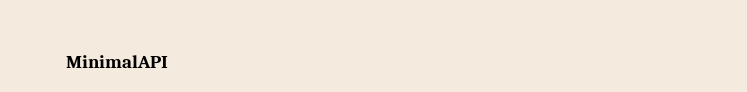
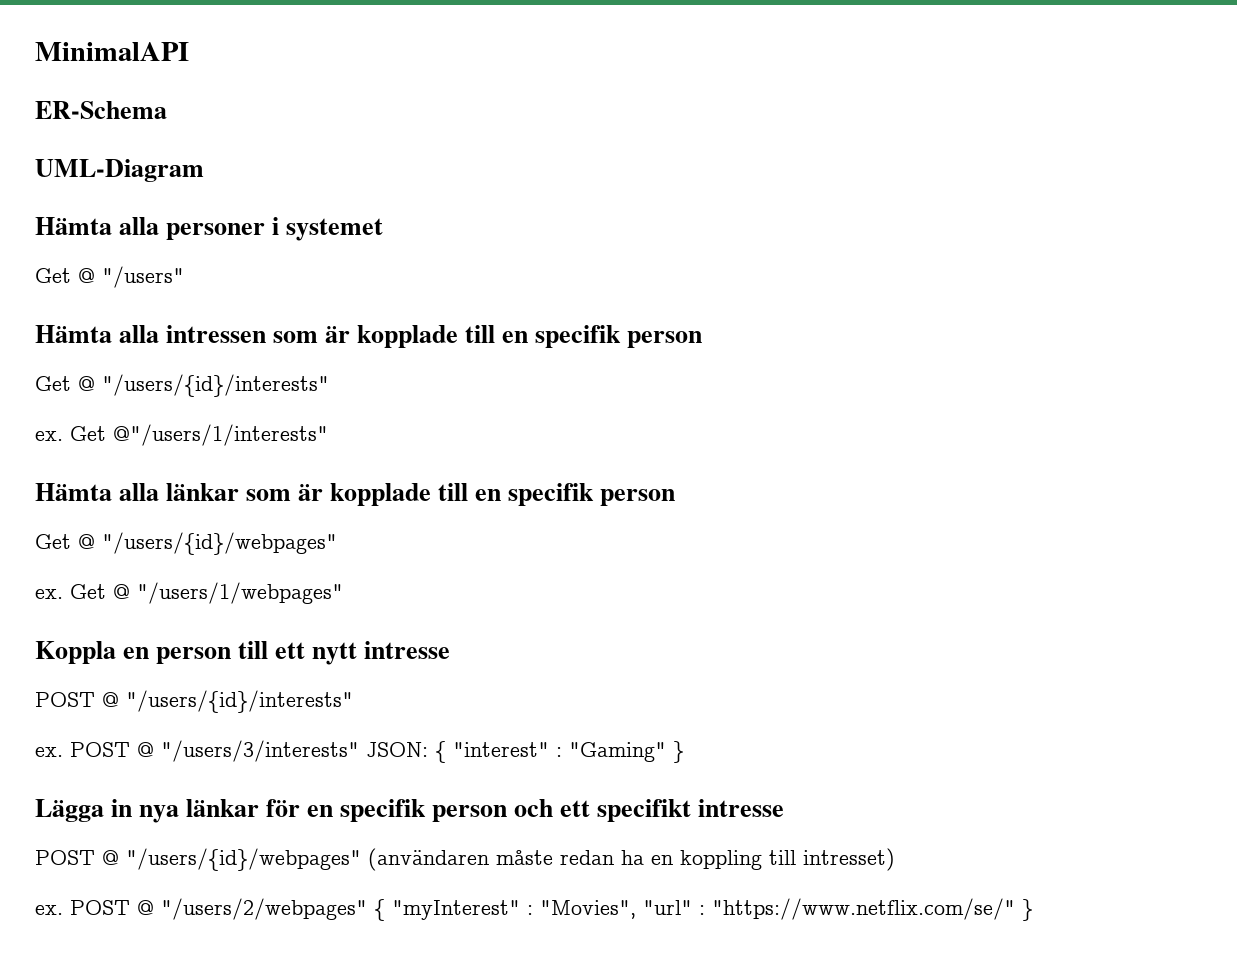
+ ER-Schema
+ UML-Diagram
+ Hämta alla personer i systemet
+ Get @ "/users"
+ Hämta alla intressen som är kopplade till en specifik person
+ Get @ "/users/{id}/interests"
+ ex. Get @"/users/1/interests"
+ Hämta alla länkar som är kopplade till en specifik person
+ Get @ "/users/{id}/webpages"
+ ex. Get @ "/users/1/webpages"
+ Koppla en person till ett nytt intresse
+ POST @ "/users/{id}/interests"
+ ex. POST @ "/users/3/interests" JSON: { "interest" : "Gaming" }
+ Lägga in nya länkar för en specifik person och ett specifikt intresse
+ POST @ "/users/{id}/webpages" (användaren måste redan ha en koppling till intresset)
+ ex. POST @ "/users/2/webpages" { "myInterest" : "Movies", "url" : "https://www.netflix.com/se/" }

